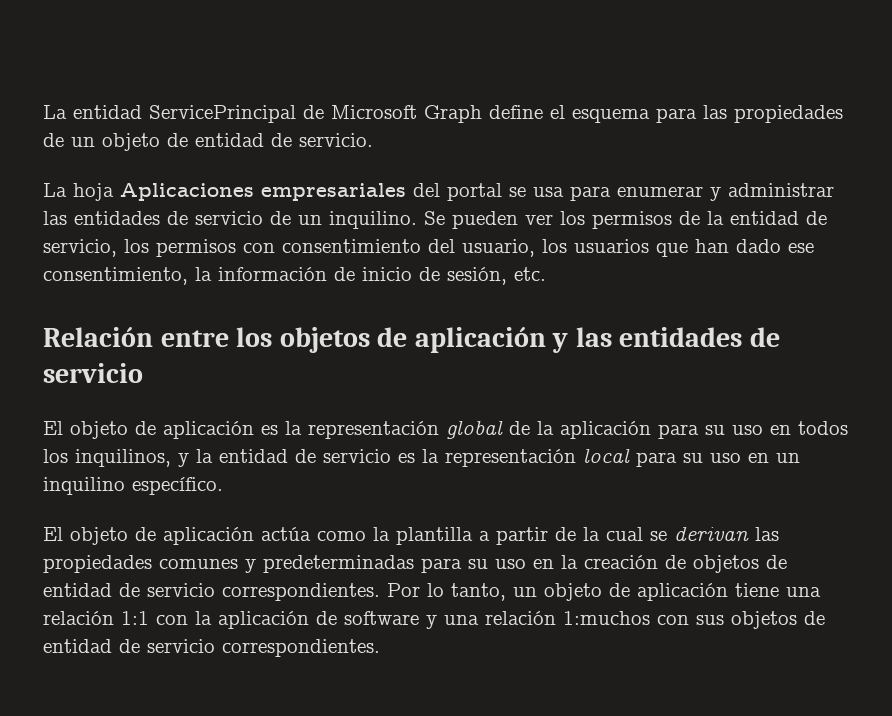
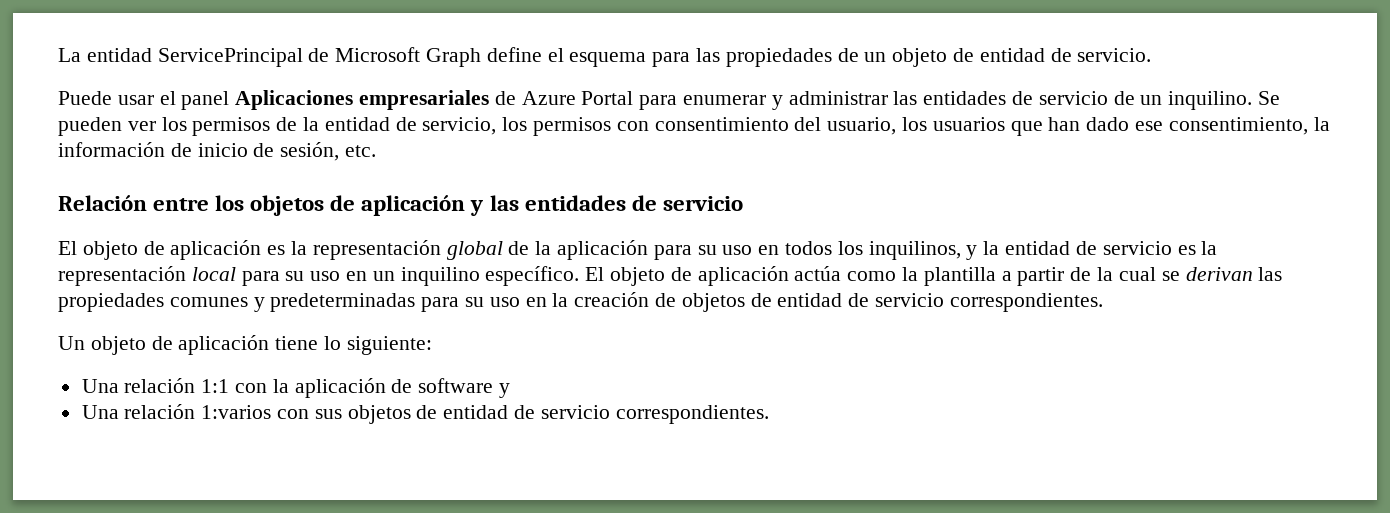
- La hoja Aplicaciones empresariales del portal se usa para enumerar y administrar las entidades de servicio de un inquilino.
+ Puede usar el panel Aplicaciones empresariales de Azure Portal para enumerar y administrar las entidades de servicio de un inquilino.
- El objeto de aplicación es la representación global de la aplicación para su uso en todos los inquilinos, y la entidad de servicio es la representación local para su uso en un inquilino específico.
- El objeto de aplicación actúa como la plantilla a partir de la cual se derivan las propiedades comunes y predeterminadas para su uso en la creación de objetos de entidad de servicio correspondientes. Por lo tanto, un objeto de aplicación tiene una relación 1:1 con la aplicación de software y una relación 1:muchos con sus objetos de entidad de servicio correspondientes.
+ El objeto de aplicación es la representación global de la aplicación para su uso en todos los inquilinos, y la entidad de servicio es la representación local para su uso en un inquilino específico. El objeto de aplicación actúa como la plantilla a partir de la cual se derivan las propiedades comunes y predeterminadas para su uso en la creación de objetos de entidad de servicio correspondientes.
+ Un objeto de aplicación tiene lo siguiente:
+ Una relación 1:1 con la aplicación de software y
+ Una relación 1:varios con sus objetos de entidad de servicio correspondientes.

